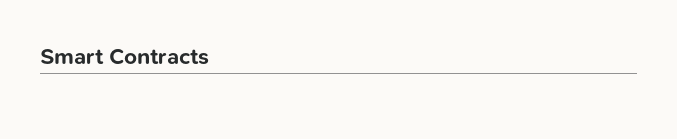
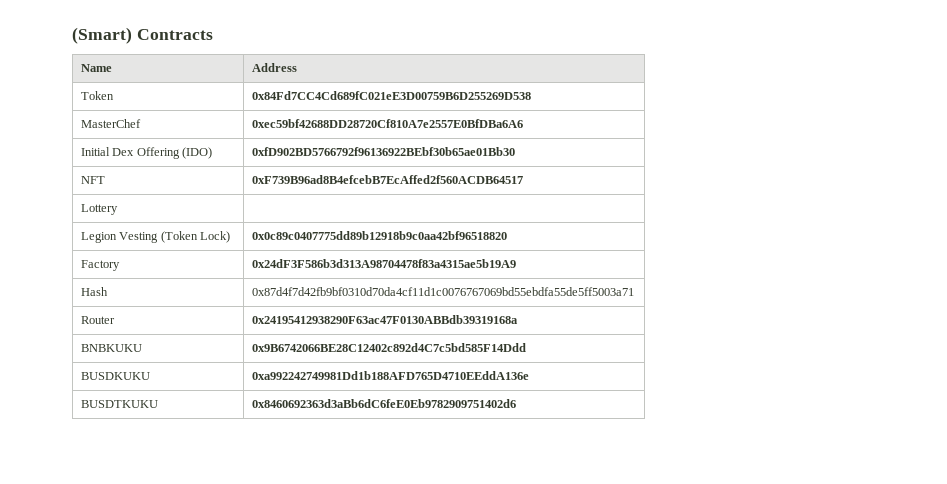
- Smart Contracts
+ (Smart) Contracts
+ Name | Address
+ Token | 0x84Fd7CC4Cd689fC021eE3D00759B6D255269D538
+ MasterChef | 0xec59bf42688DD28720Cf810A7e2557E0BfDBa6A6
+ Initial Dex Offering (IDO) | 0xfD902BD5766792f96136922BEbf30b65ae01Bb30
+ NFT | 0xF739B96ad8B4efcebB7EcAffed2f560ACDB64517
+ Lottery |
+ Legion Vesting (Token Lock) | 0x0c89c0407775dd89b12918b9c0aa42bf96518820
+ Factory | 0x24dF3F586b3d313A98704478f83a4315ae5b19A9
+ Hash | 0x87d4f7d42fb9bf0310d70da4cf11d1c0076767069bd55ebdfa55de5ff5003a71
+ Router | 0x24195412938290F63ac47F0130ABBdb39319168a
+ BNBKUKU | 0x9B6742066BE28C12402c892d4C7c5bd585F14Ddd
+ BUSDKUKU | 0xa992242749981Dd1b188AFD765D4710EEddA136e
+ BUSDTKUKU | 0x8460692363d3aBb6dC6feE0Eb9782909751402d6

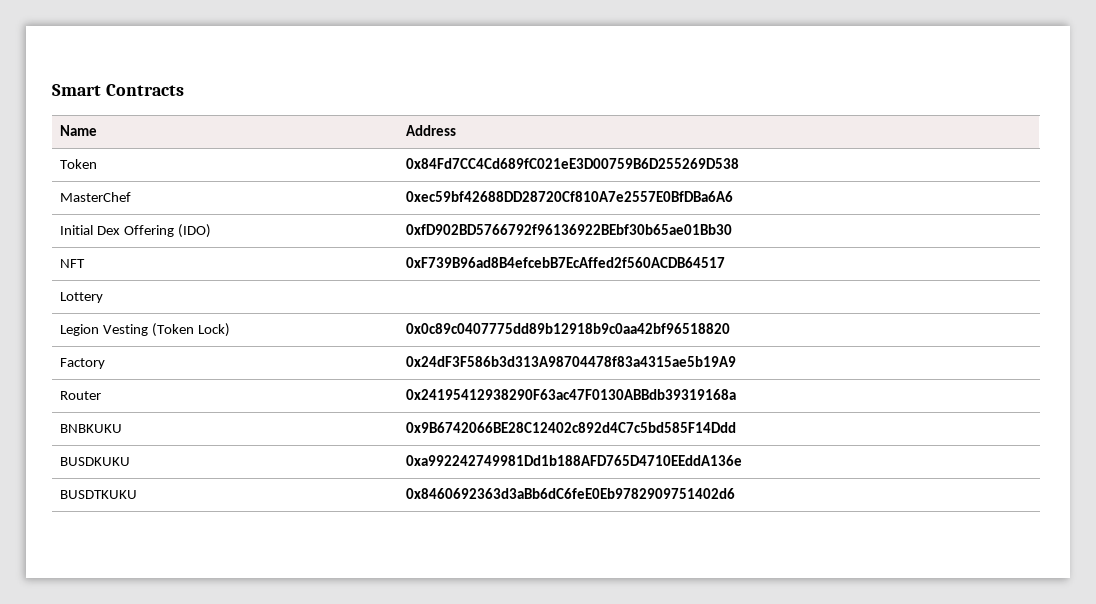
- (Smart) Contracts
+ Smart Contracts
- Hash | 0x87d4f7d42fb9bf0310d70da4cf11d1c0076767069bd55ebdfa55de5ff5003a71

